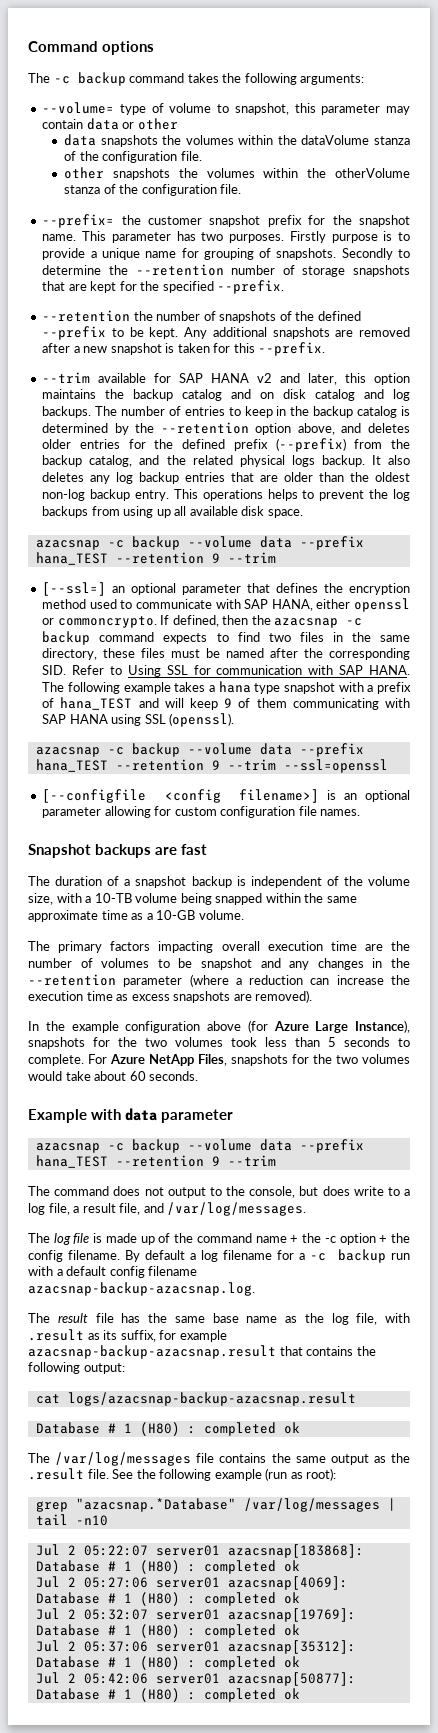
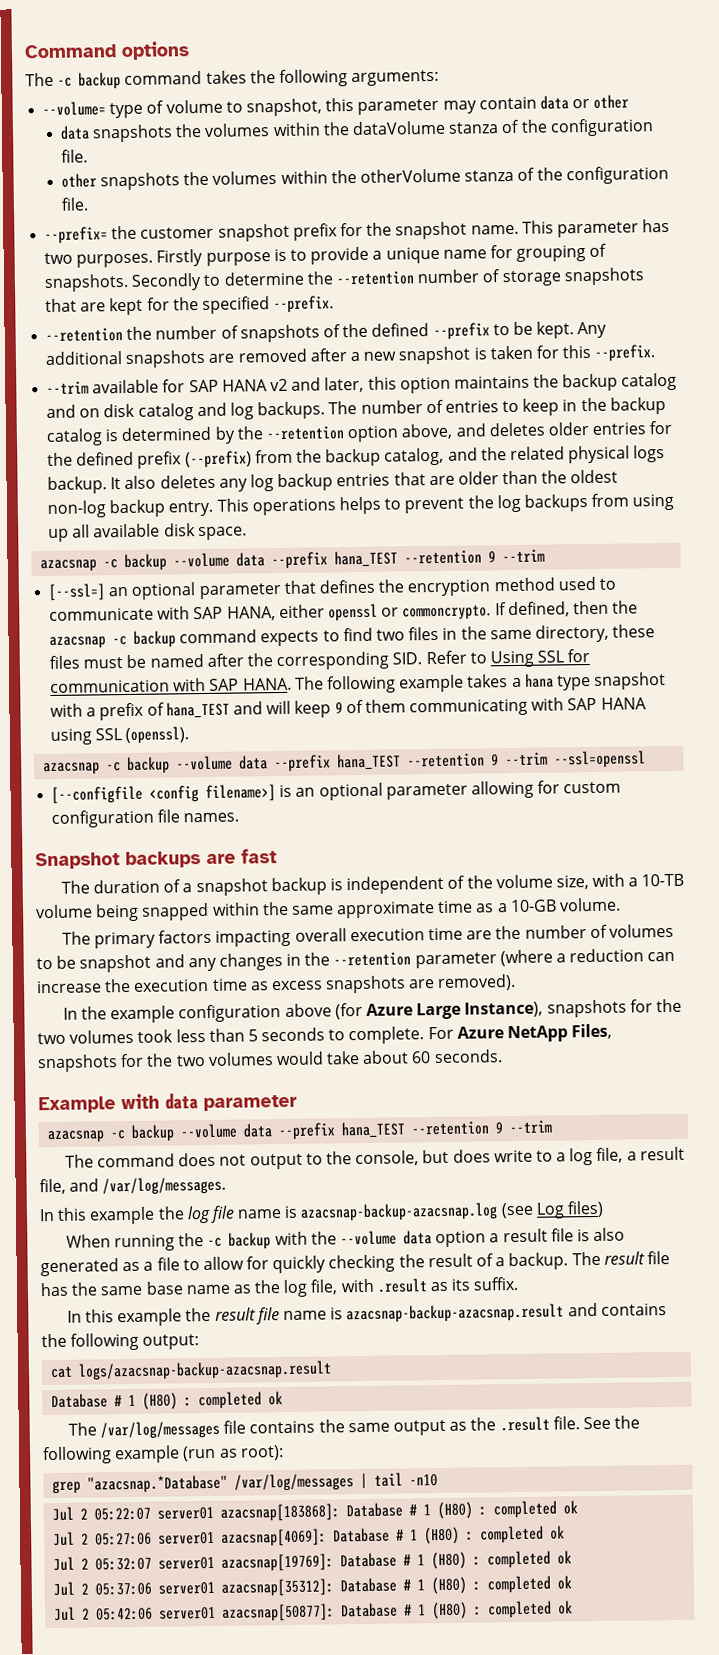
- The log file is made up of the command name + the -c option + the config filename. By default a log filename for a -c backup run with a default config filename azacsnap-backup-azacsnap.log.
- The result file has the same base name as the log file, with .result as its suffix, for example azacsnap-backup-azacsnap.result that contains the following output:
+ In this example the log file name is azacsnap-backup-azacsnap.log (see Log files)
+ When running the -c backup with the --volume data option a result file is also generated as a file to allow for quickly checking the result of a backup. The result file has the same base name as the log file, with .result as its suffix.
+ In this example the result file name is azacsnap-backup-azacsnap.result and contains the following output:

